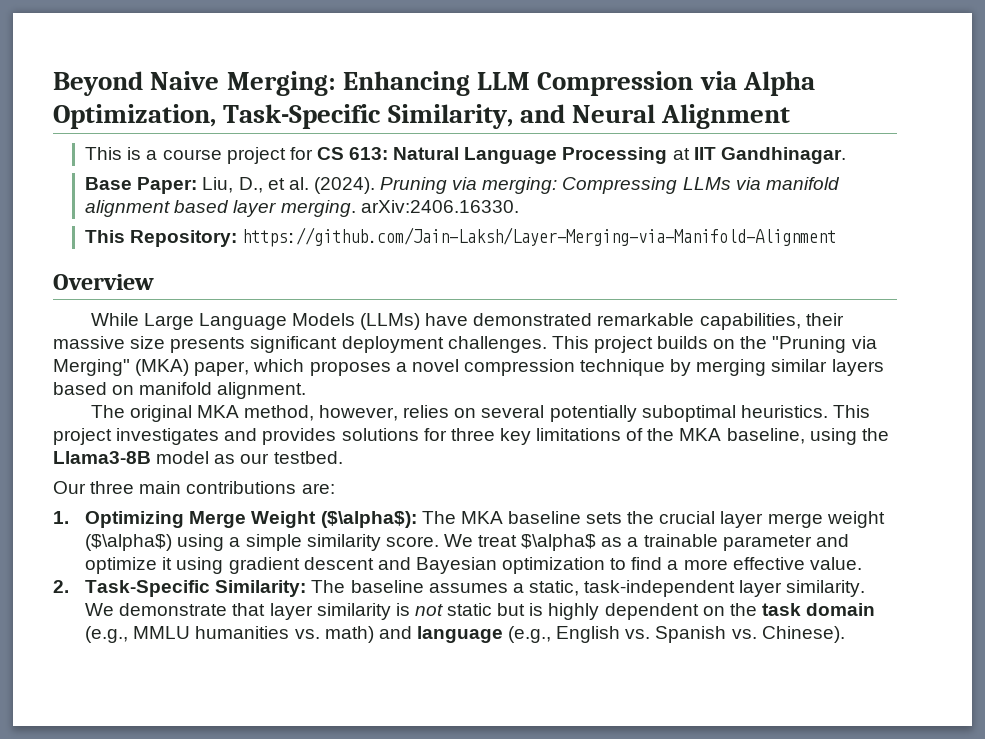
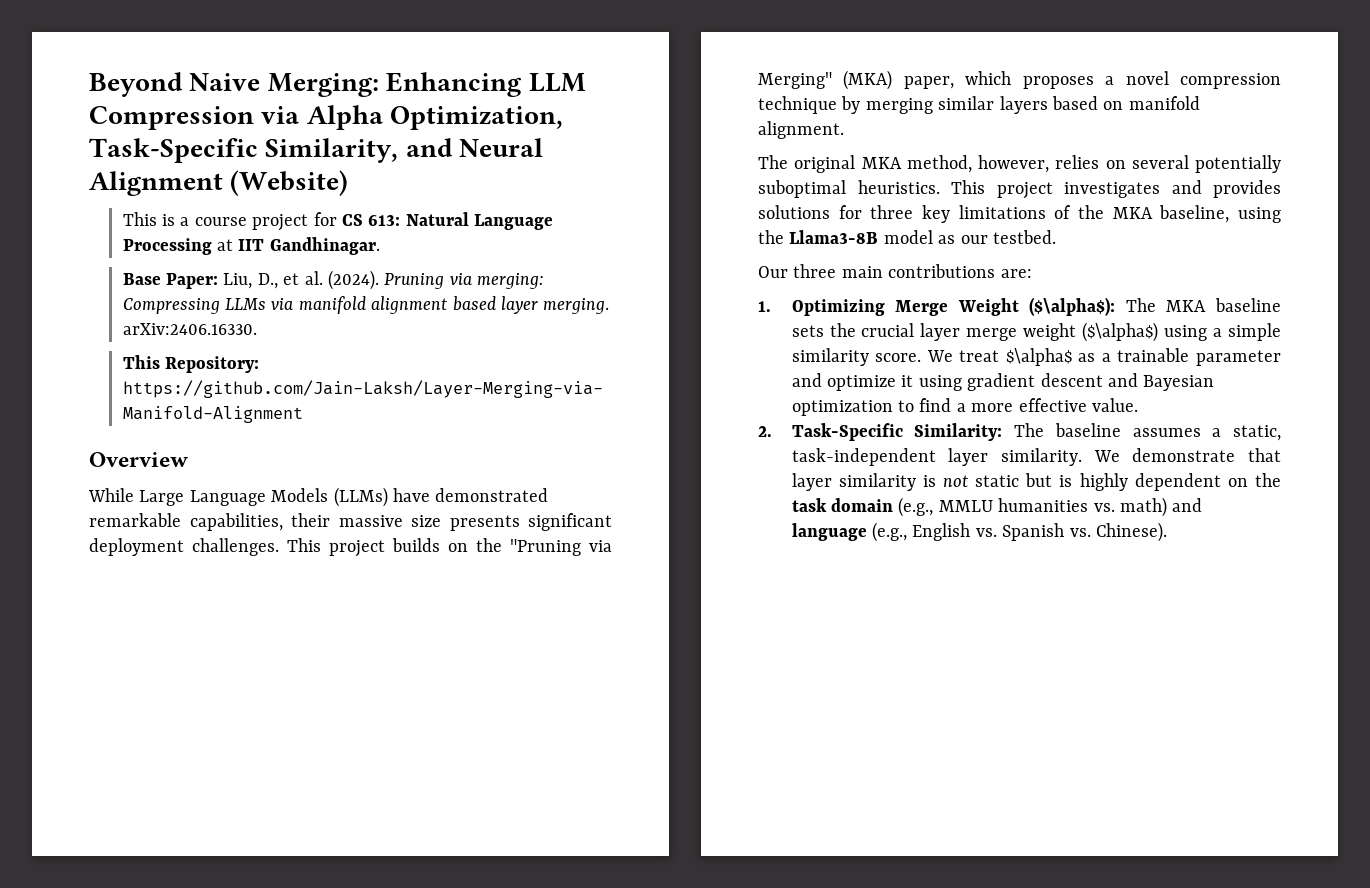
- Beyond Naive Merging: Enhancing LLM Compression via Alpha Optimization, Task-Specific Similarity, and Neural Alignment
+ Beyond Naive Merging: Enhancing LLM Compression via Alpha Optimization, Task-Specific Similarity, and Neural Alignment (Website)

